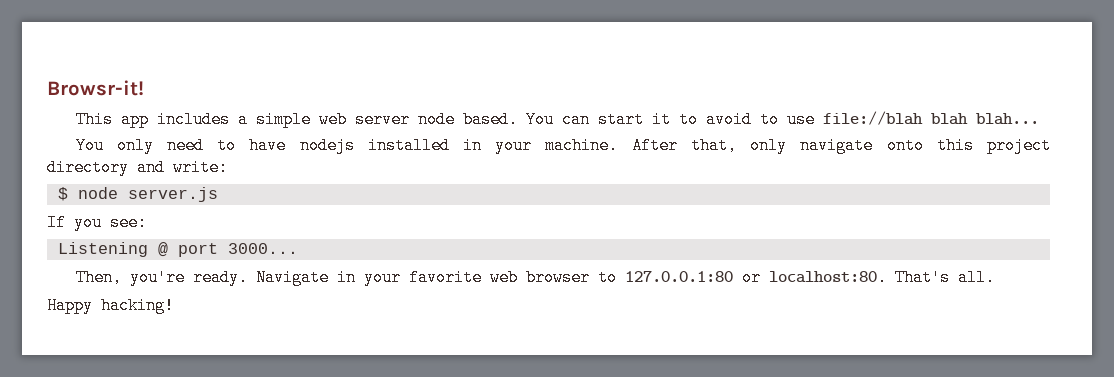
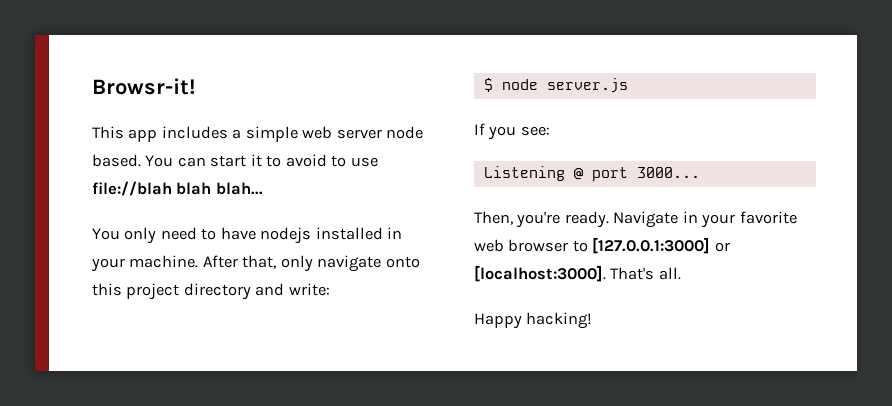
- Navigate in your favorite web browser to 127.0.0.1:80 or localhost:80.
+ Navigate in your favorite web browser to [127.0.0.1:3000] or [localhost:3000].

